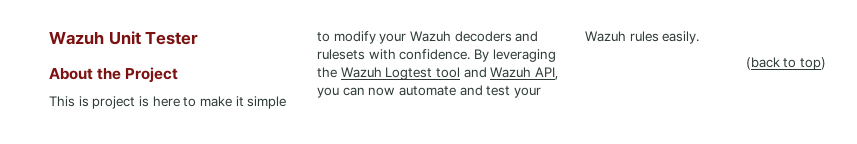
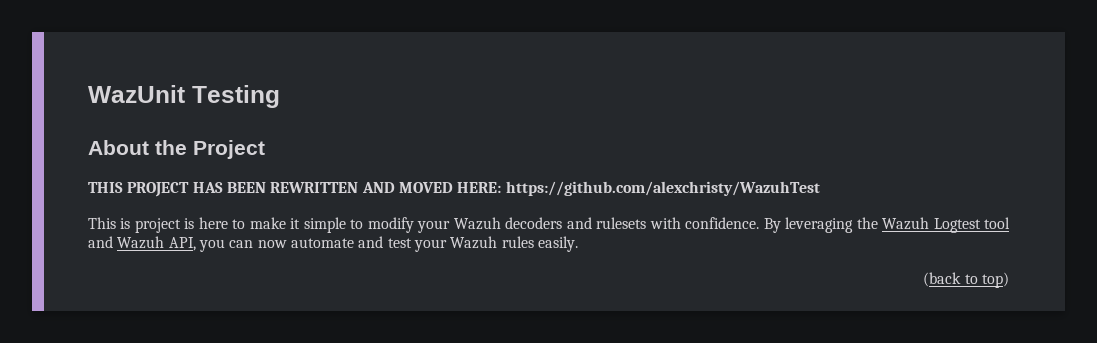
- Wazuh Unit Tester
+ WazUnit Testing
+ THIS PROJECT HAS BEEN REWRITTEN AND MOVED HERE: https://github.com/alexchristy/WazuhTest

